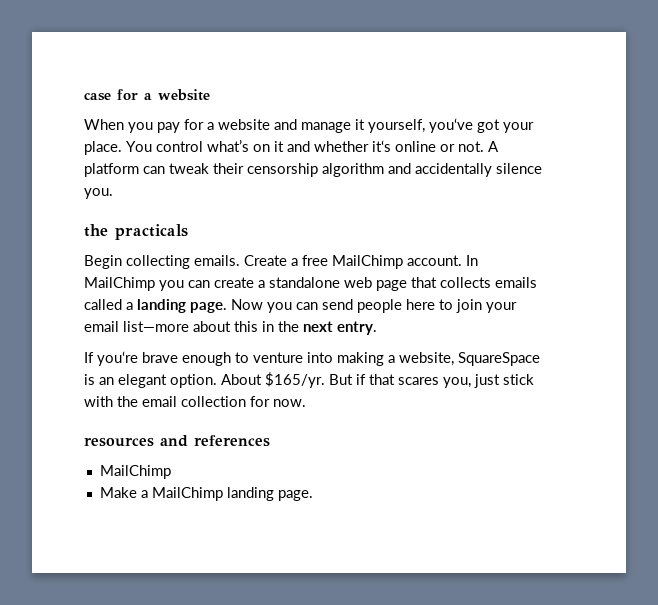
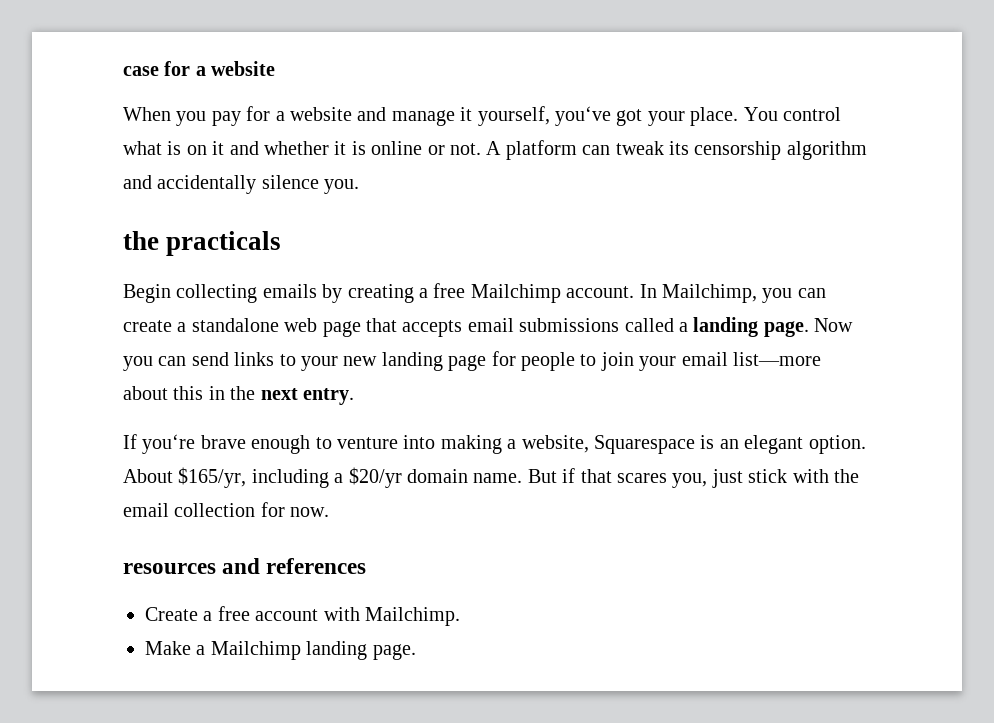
- You control what’s on it and whether it‘s online or not.
+ You control what is on it and whether it is online or not.
- A platform can tweak their censorship algorithm and accidentally silence you.
+ A platform can tweak its censorship algorithm and accidentally silence you.
- Begin collecting emails. Create a free MailChimp account.
+ Begin collecting emails by creating a free Mailchimp account.
- In MailChimp you can create a standalone web page that collects emails called a landing page.
+ In Mailchimp, you can create a standalone web page that accepts email submissions called a landing page.
- Now you can send people here to join your email list—more about this in the next entry.
+ Now you can send links to your new landing page for people to join your email list—more about this in the next entry.
- If you‘re brave enough to venture into making a website, SquareSpace is an elegant option.
+ If you‘re brave enough to venture into making a website, Squarespace is an elegant option.
- About $165/yr.
+ About $165/yr, including a $20/yr domain name.
  resources and references
- MailChimp
+ Create a free account with Mailchimp.
- Make a MailChimp landing page.
+ Make a Mailchimp landing page.

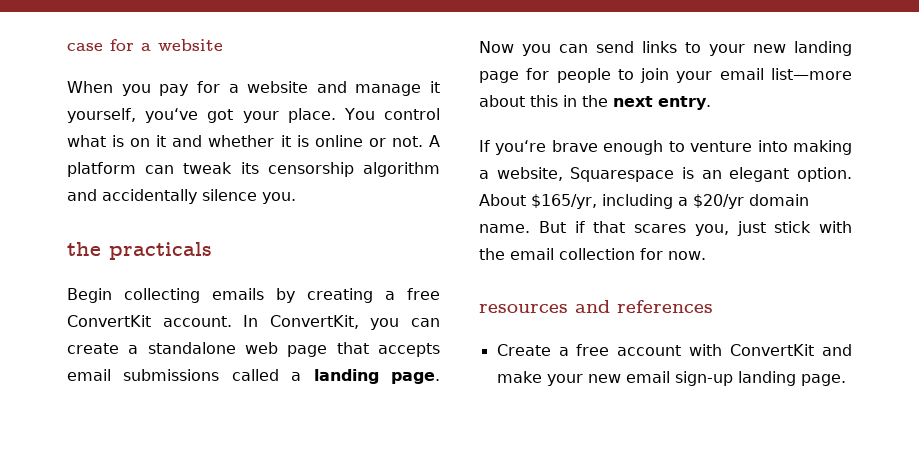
- Begin collecting emails by creating a free Mailchimp account.
+ Begin collecting emails by creating a free ConvertKit account.
- In Mailchimp, you can create a standalone web page that accepts email submissions called a landing page.
+ In ConvertKit, you can create a standalone web page that accepts email submissions called a landing page.
- Create a free account with Mailchimp.
- Make a Mailchimp landing page.
+ Create a free account with ConvertKit and make your new email sign-up landing page.

